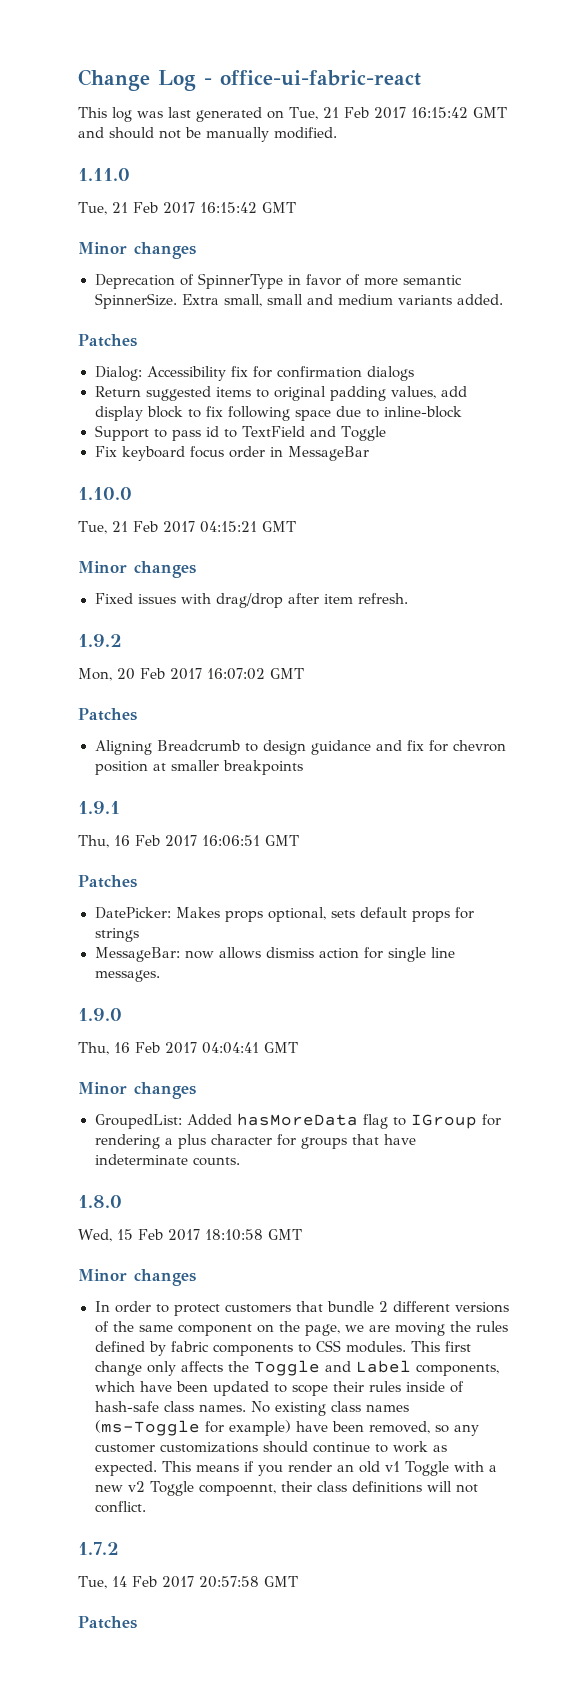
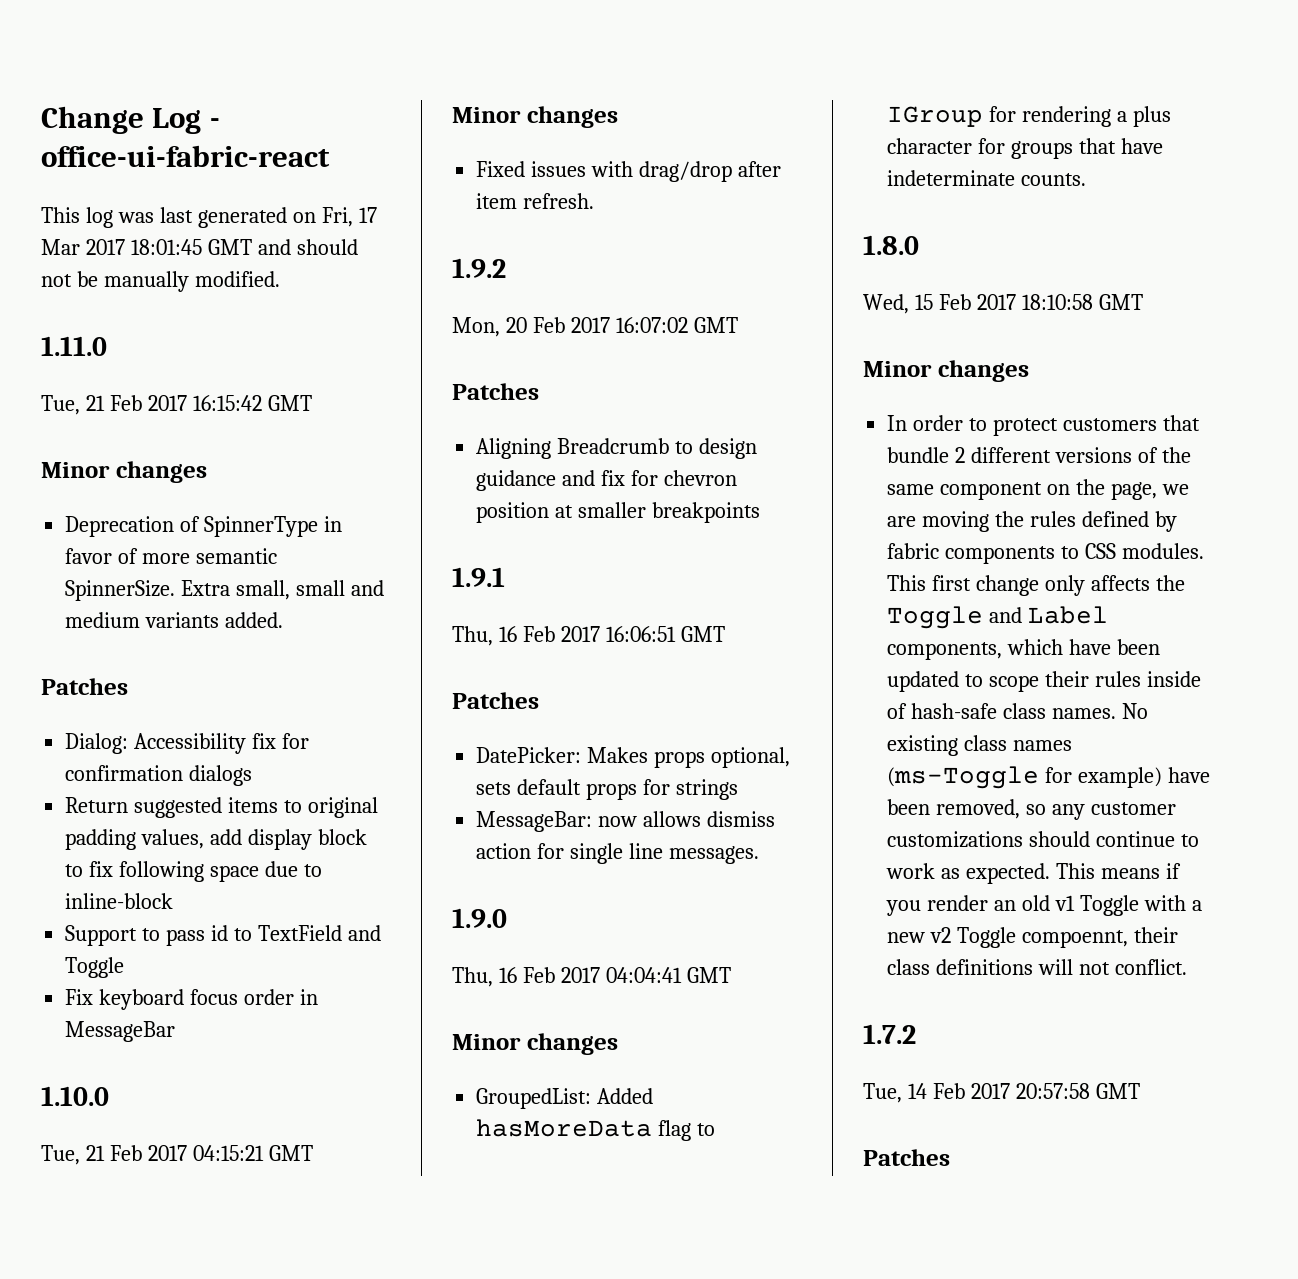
- This log was last generated on Tue, 21 Feb 2017 16:15:42 GMT and should not be manually modified.
+ This log was last generated on Fri, 17 Mar 2017 18:01:45 GMT and should not be manually modified.

